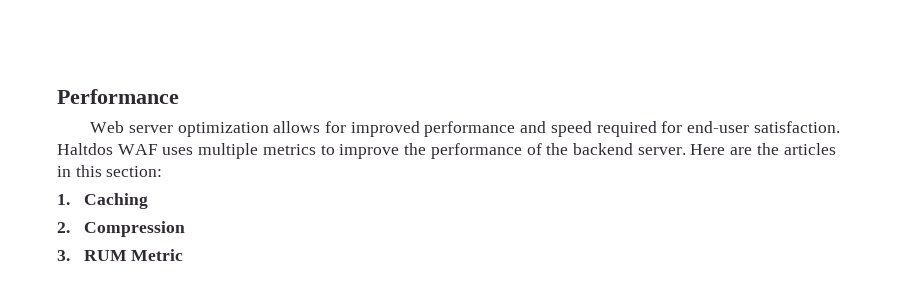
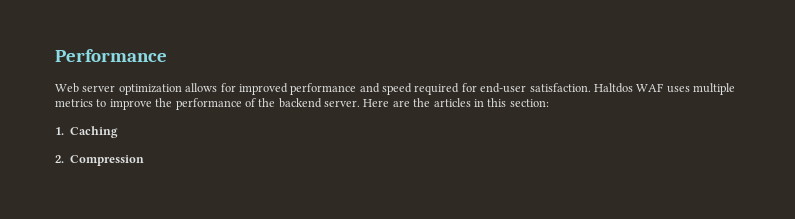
- 3. RUM Metric

